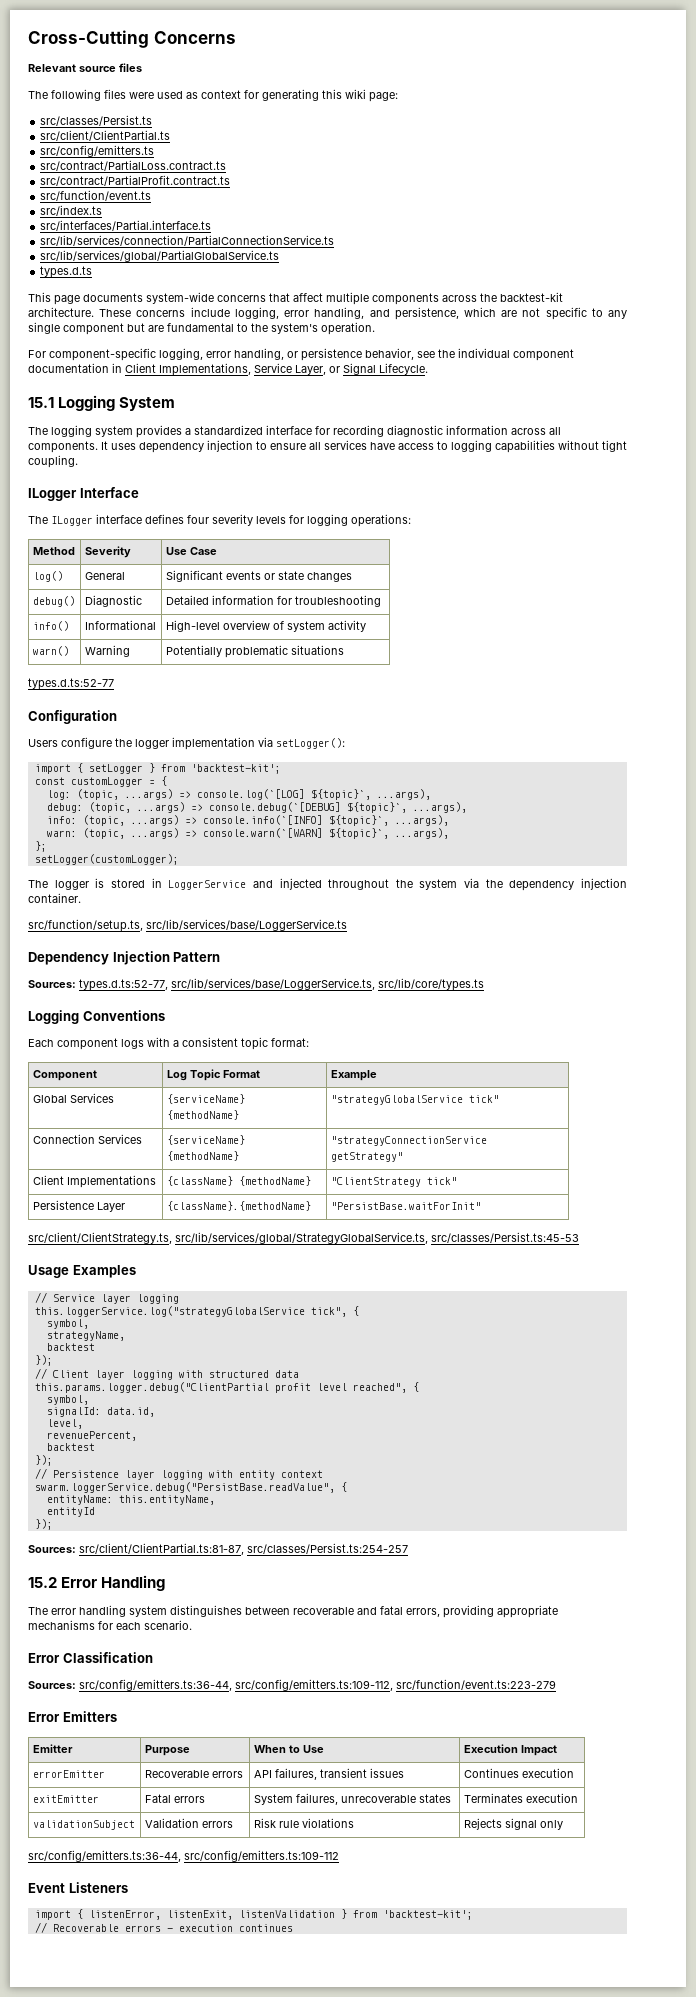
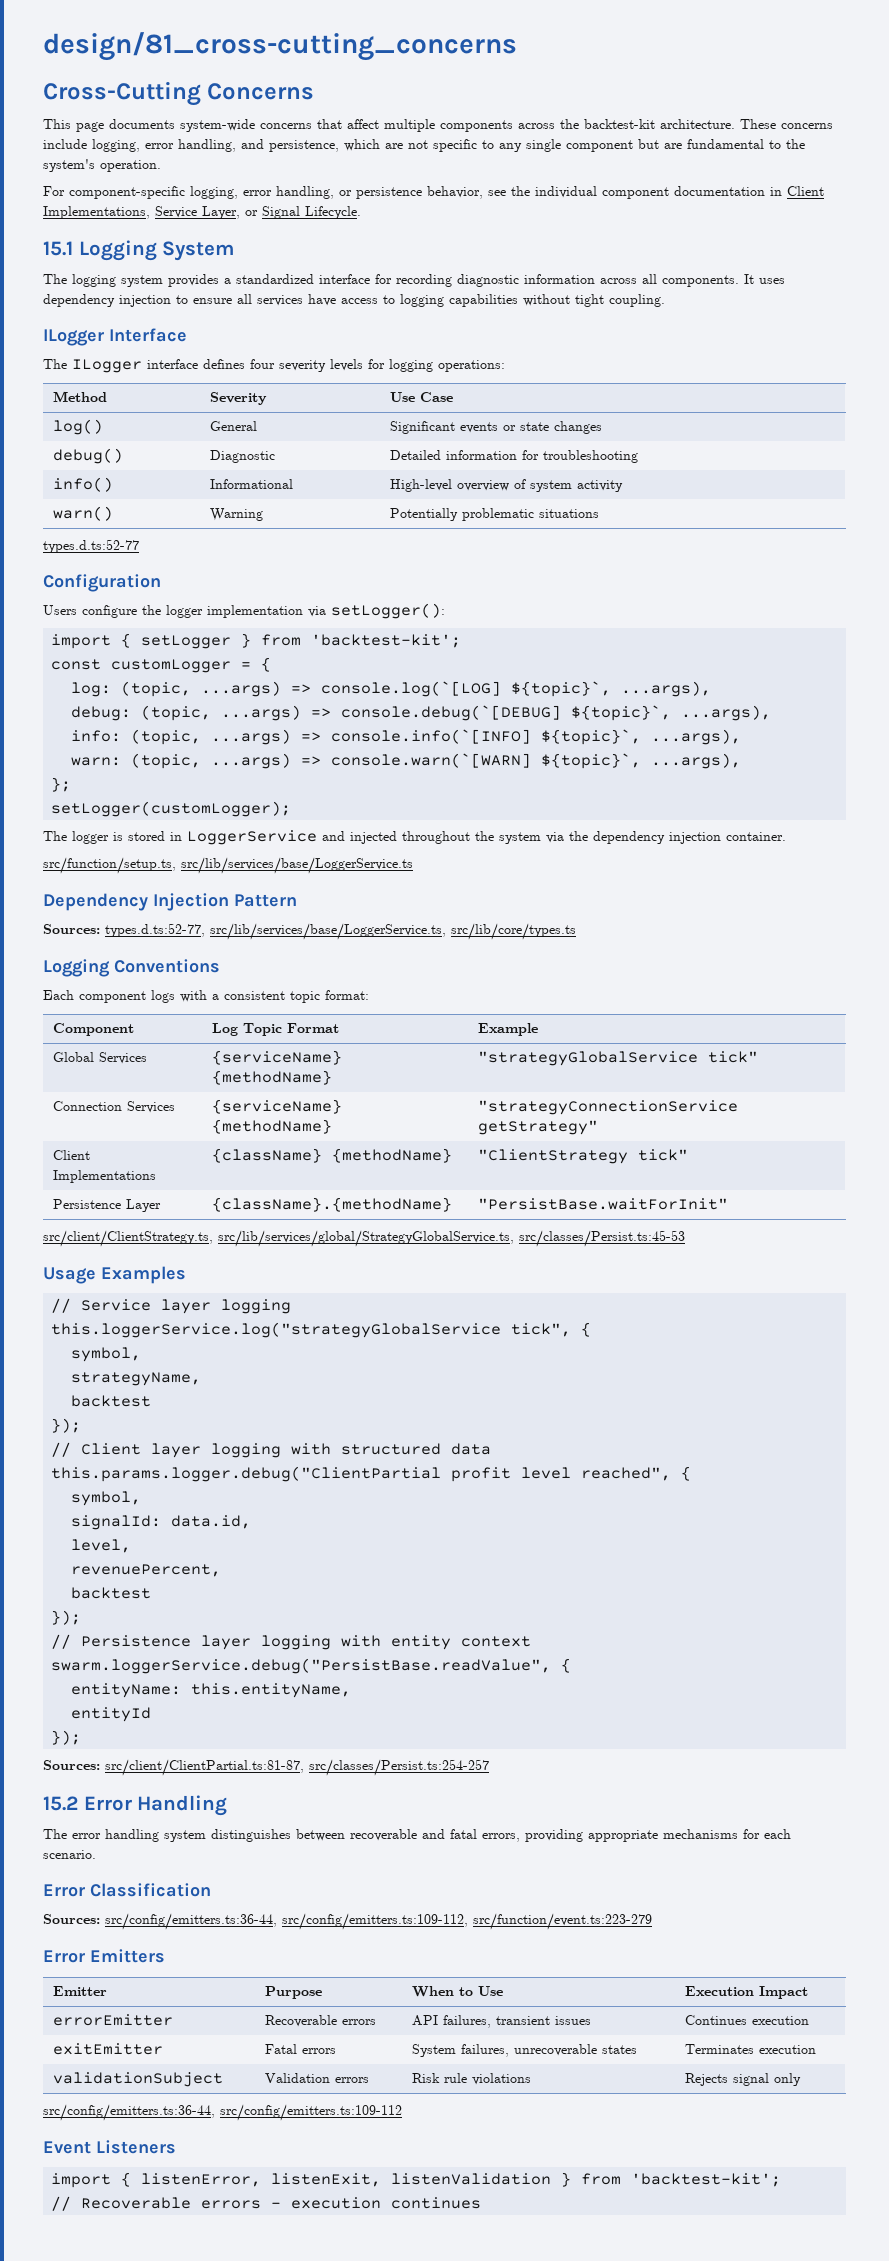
+ design/81_cross-cutting_concerns
- Relevant source files
- The following files were used as context for generating this wiki page:
- src/classes/Persist.ts
- src/client/ClientPartial.ts
- src/config/emitters.ts
- src/contract/PartialLoss.contract.ts
- src/contract/PartialProfit.contract.ts
- src/function/event.ts
- src/index.ts
- src/interfaces/Partial.interface.ts
- src/lib/services/connection/PartialConnectionService.ts
- src/lib/services/global/PartialGlobalService.ts
- types.d.ts

